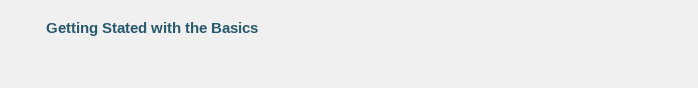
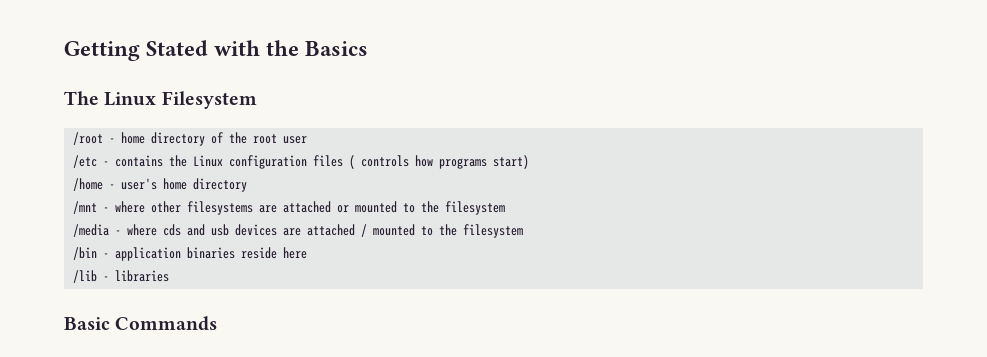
+ The Linux Filesystem
+ /root - home directory of the root user
+ /etc - contains the Linux configuration files ( controls how programs start)
+ /home - user's home directory
+ /mnt - where other filesystems are attached or mounted to the filesystem
+ /media - where cds and usb devices are attached / mounted to the filesystem
+ /bin - application binaries reside here
+ /lib - libraries
+ Basic Commands

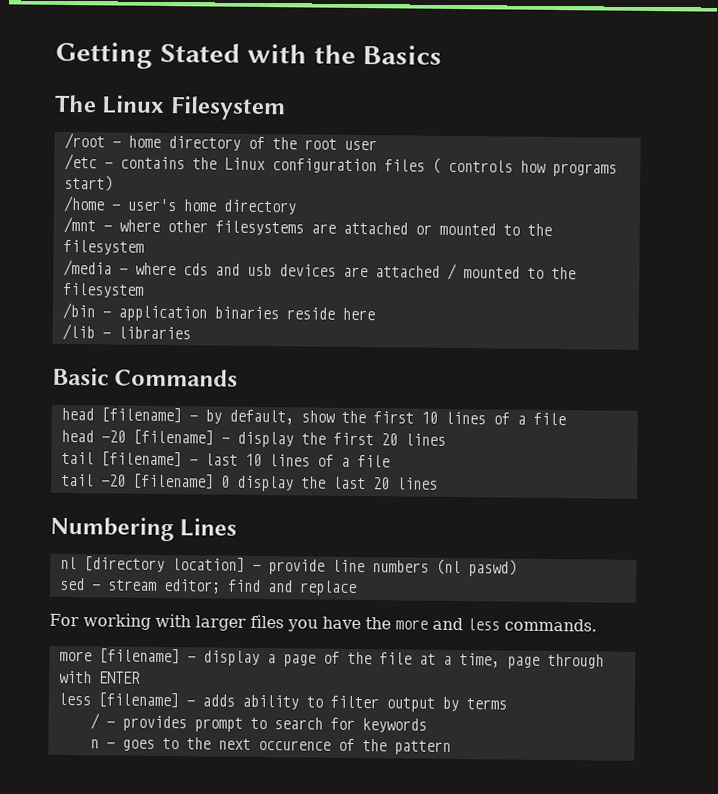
+ head [filename] - by default, show the first 10 lines of a file
+ head -20 [filename] - display the first 20 lines
+ tail [filename] - last 10 lines of a file
+ tail -20 [filename] 0 display the last 20 lines
+ Numbering Lines
+ nl [directory location] - provide line numbers (nl paswd)
+ sed - stream editor; find and replace
+ For working with larger files you have the more and less commands.
+ more [filename] - display a page of the file at a time, page through with ENTER
+ less [filename] - adds ability to filter output by terms
+ / - provides prompt to search for keywords
+ n - goes to the next occurence of the pattern

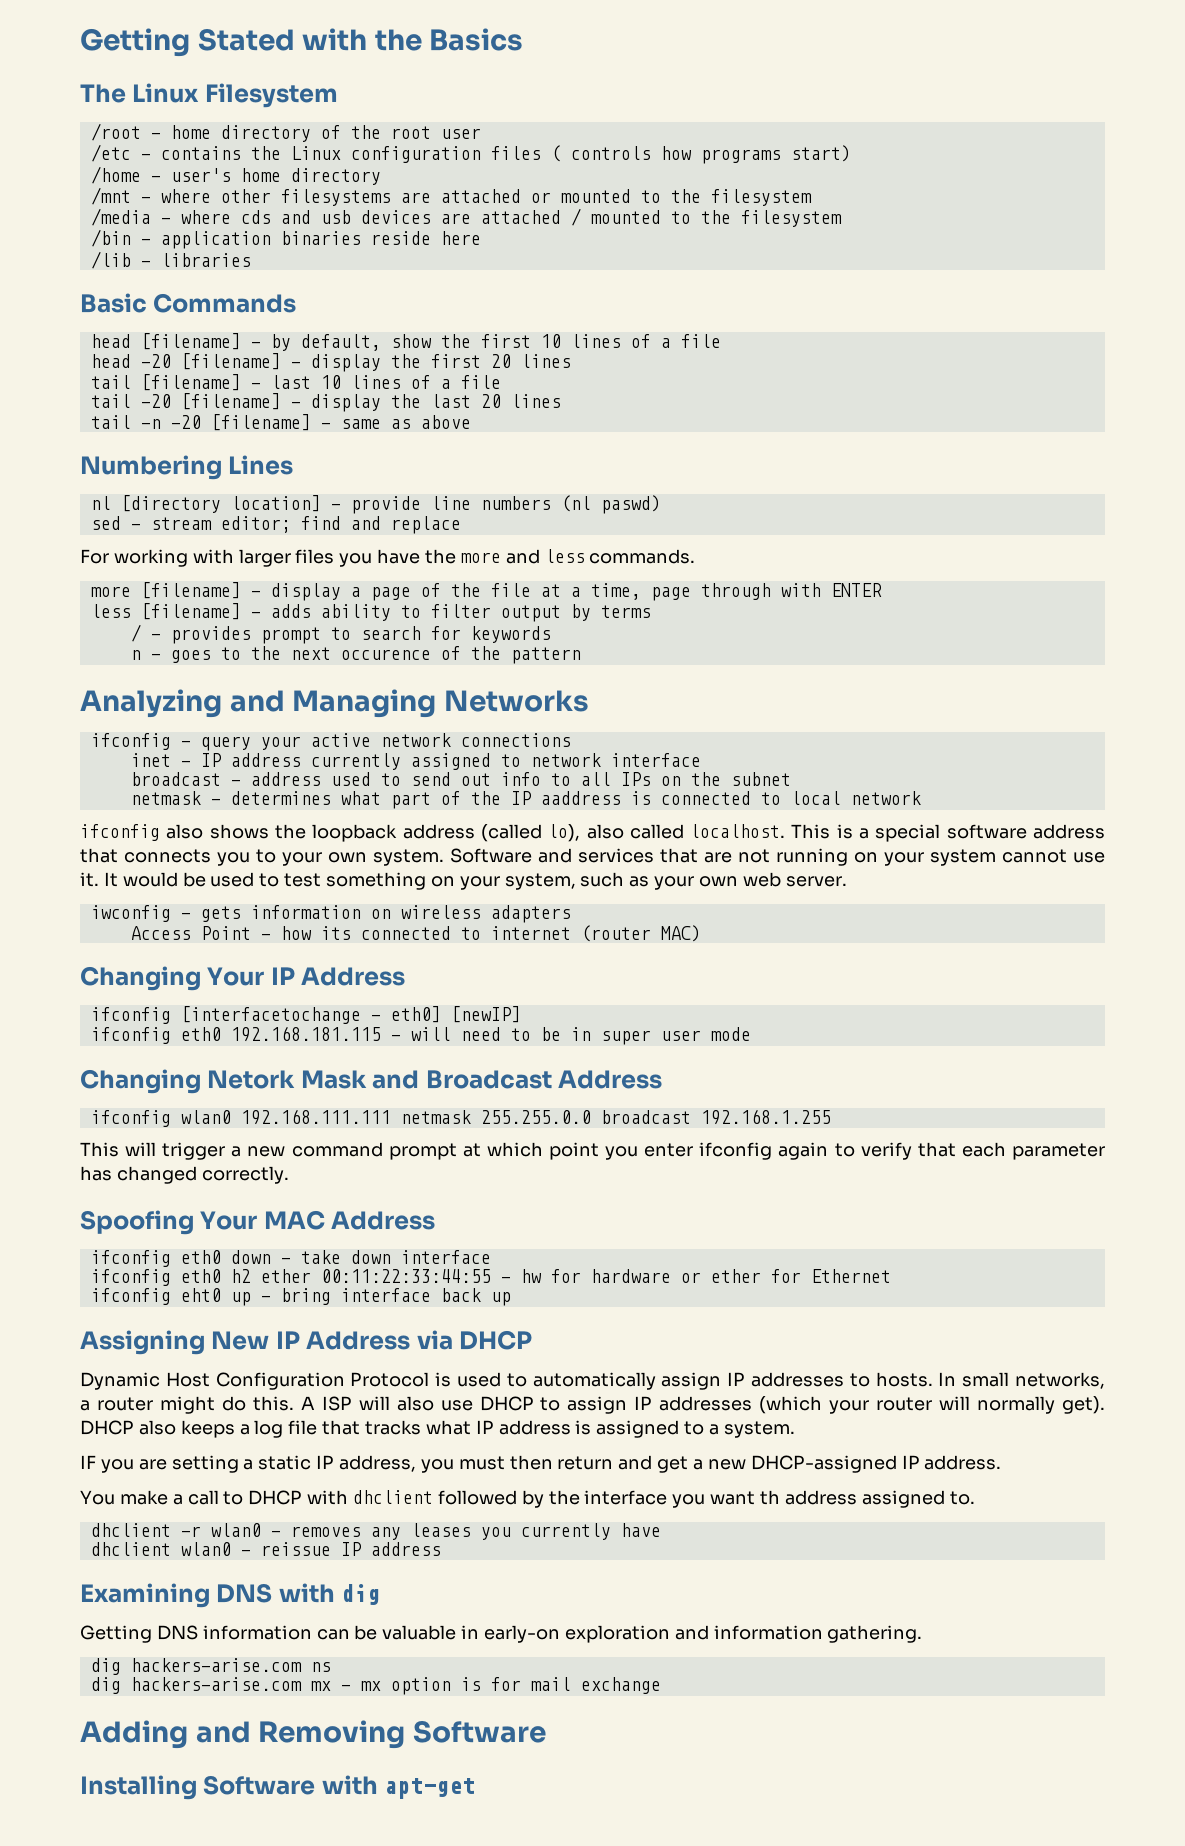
- tail -20 [filename] 0 display the last 20 lines
+ tail -20 [filename] - display the last 20 lines
+ tail -n -20 [filename] - same as above
+ Analyzing and Managing Networks
+ ifconfig - query your active network connections
+ inet - IP address currently assigned to network interface
+ broadcast - address used to send out info to all IPs on the subnet
+ netmask - determines what part of the IP aaddress is connected to local network
+ ifconfig also shows the loopback address (called lo), also called localhost. This is a special software address that connects you to your own system. Software and services that are not running on your system cannot use it. It would be used to test something on your system, such as your own web server.
+ iwconfig - gets information on wireless adapters
+ Access Point - how its connected to internet (router MAC)
+ Changing Your IP Address
+ ifconfig [interfacetochange - eth0] [newIP]
+ ifconfig eth0 192.168.181.115 - will need to be in super user mode
+ Changing Netork Mask and Broadcast Address
+ ifconfig wlan0 192.168.111.111 netmask 255.255.0.0 broadcast 192.168.1.255
+ This will trigger a new command prompt at which point you enter ifconfig again to verify that each parameter has changed correctly.
+ Spoofing Your MAC Address
+ ifconfig eth0 down - take down interface
+ ifconfig eth0 h2 ether 00:11:22:33:44:55 - hw for hardware or ether for Ethernet
+ ifconfig eht0 up - bring interface back up
+ Assigning New IP Address via DHCP
+ Dynamic Host Configuration Protocol is used to automatically assign IP addresses to hosts. In small networks, a router might do this. A ISP will also use DHCP to assign IP addresses (which your router will normally get). DHCP also keeps a log file that tracks what IP address is assigned to a system.
+ IF you are setting a static IP address, you must then return and get a new DHCP-assigned IP address.
+ You make a call to DHCP with dhclient followed by the interface you want th address assigned to.
+ dhclient -r wlan0 - removes any leases you currently have
+ dhclient wlan0 - reissue IP address
+ Examining DNS with dig
+ Getting DNS information can be valuable in early-on exploration and information gathering.
+ dig hackers-arise.com ns
+ dig hackers-arise.com mx - mx option is for mail exchange
+ Adding and Removing Software
+ Installing Software with apt-get

